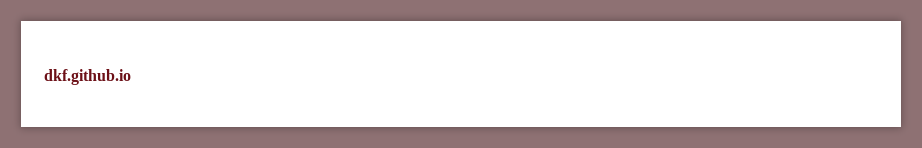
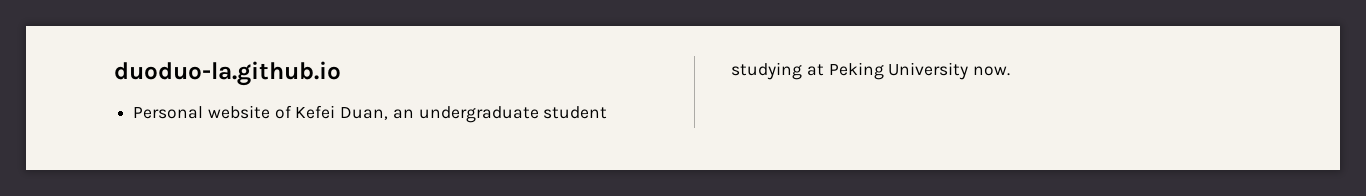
- dkf.github.io
+ duoduo-la.github.io
+ Personal website of Kefei Duan, an undergraduate student studying at Peking University now.

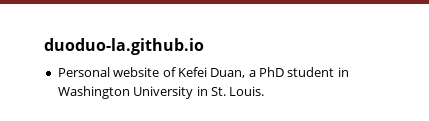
- Personal website of Kefei Duan, an undergraduate student studying at Peking University now.
+ Personal website of Kefei Duan, a PhD student in Washington University in St. Louis.

